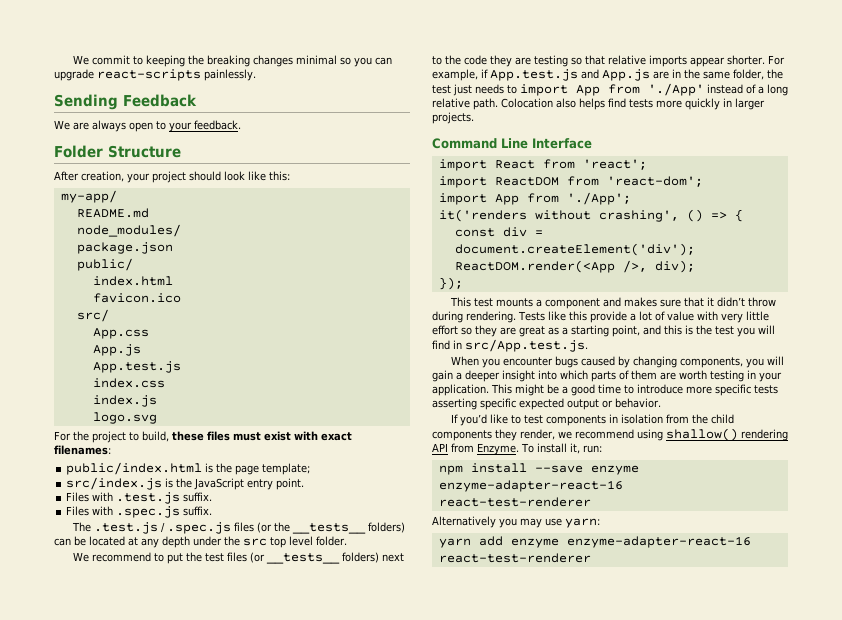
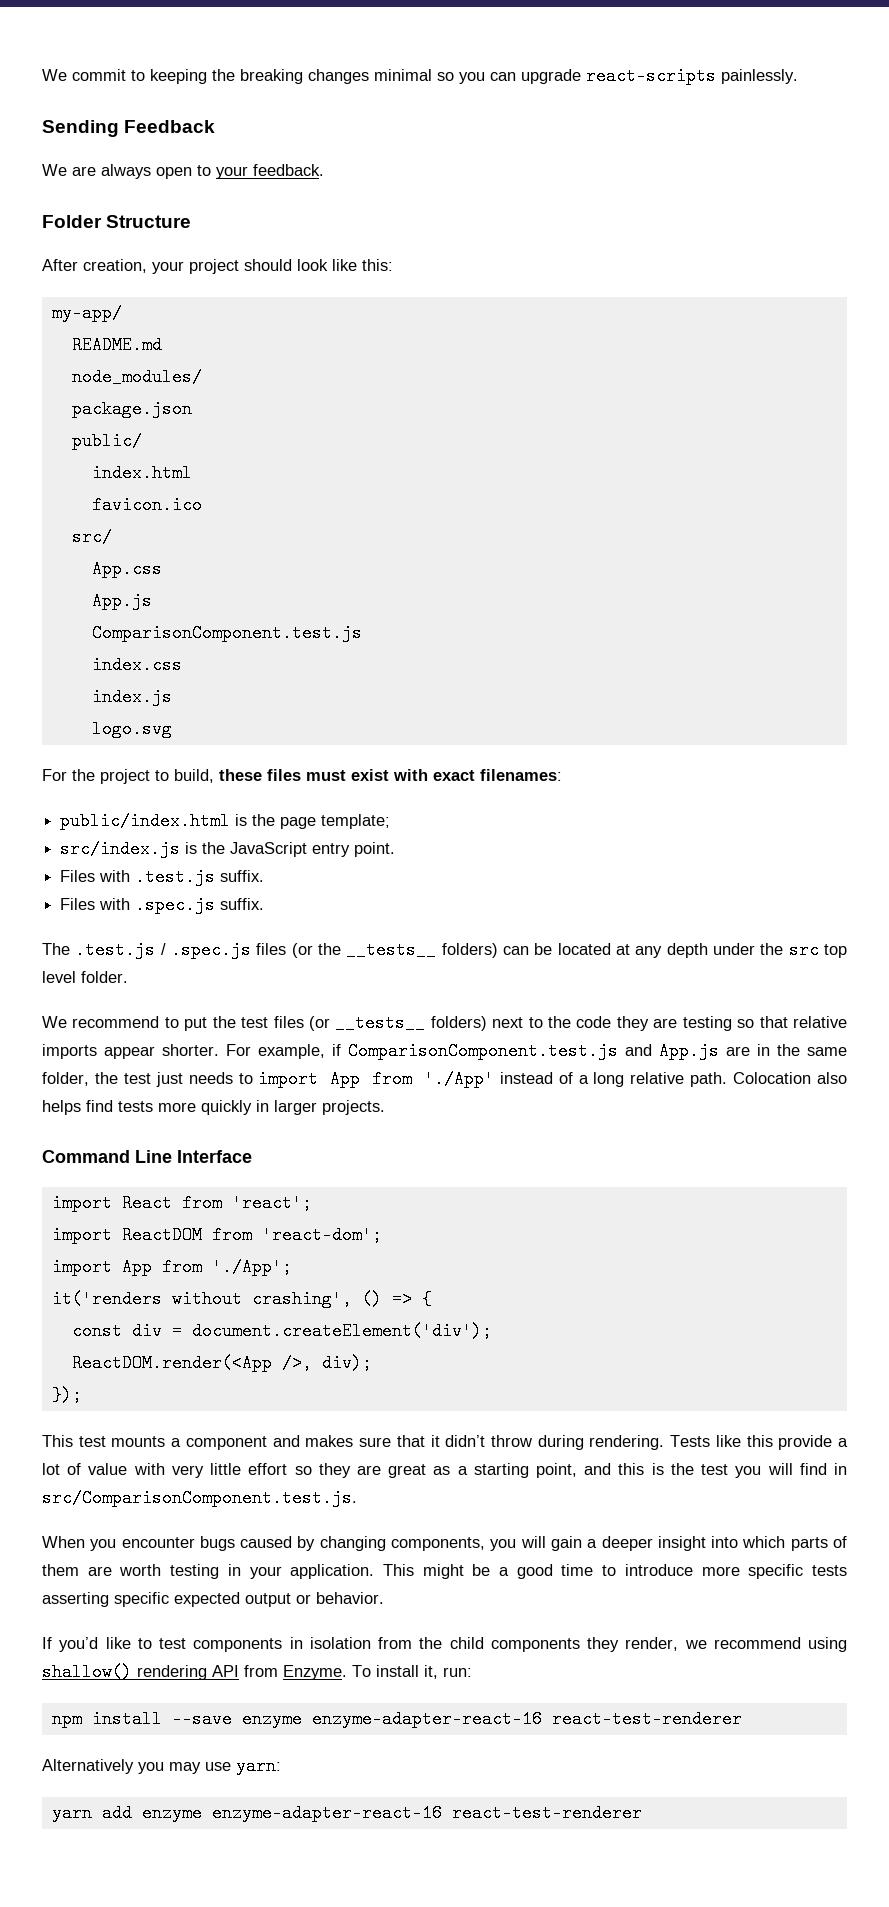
  App.css
  App.js
- App.test.js
+ ComparisonComponent.test.js
- For example, if App.test.js and App.js are in the same folder, the test just needs to import App from './App' instead of a long relative path.
+ For example, if ComparisonComponent.test.js and App.js are in the same folder, the test just needs to import App from './App' instead of a long relative path.
- Tests like this provide a lot of value with very little effort so they are great as a starting point, and this is the test you will find in src/App.test.js.
+ Tests like this provide a lot of value with very little effort so they are great as a starting point, and this is the test you will find in src/ComparisonComponent.test.js.

